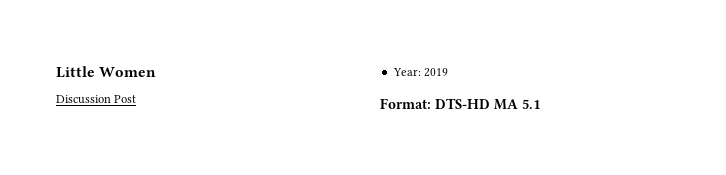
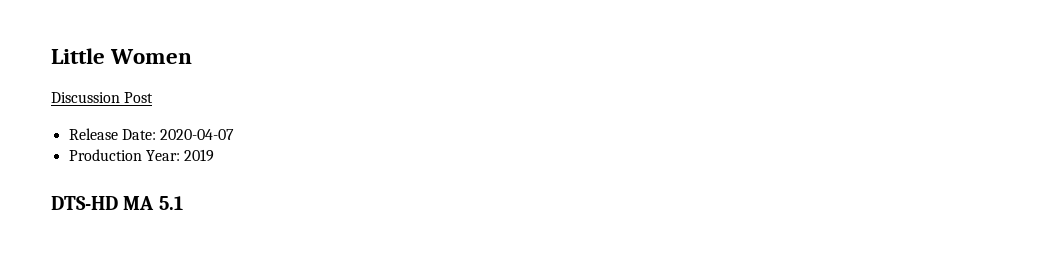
- Year: 2019
+ Release Date: 2020-04-07
+ Production Year: 2019
- Format: DTS-HD MA 5.1
+ DTS-HD MA 5.1

